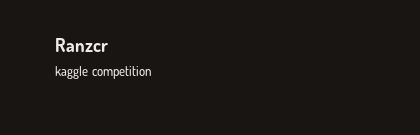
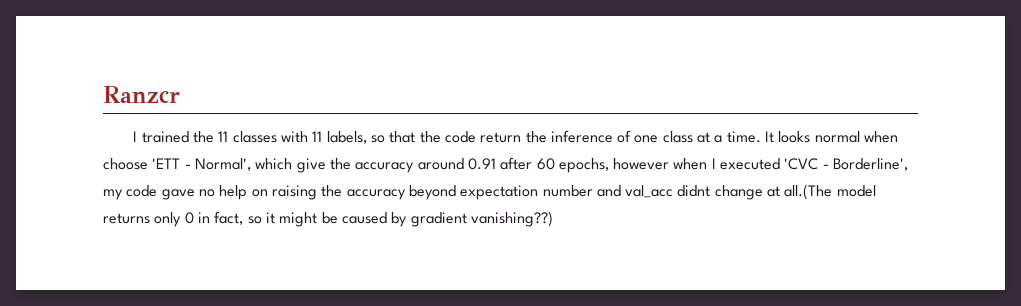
- kaggle competition
+ I trained the 11 classes with 11 labels, so that the code return the inference of one class at a time. It looks normal when choose 'ETT - Normal', which give the accuracy around 0.91 after 60 epochs, however when I executed 'CVC - Borderline', my code gave no help on raising the accuracy beyond expectation number and val_acc didnt change at all.(The model returns only 0 in fact, so it might be caused by gradient vanishing??)

